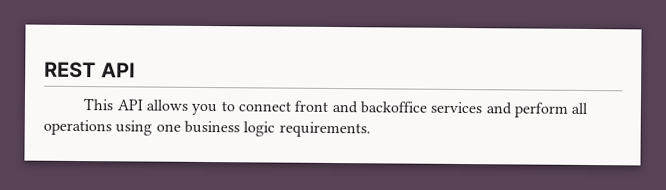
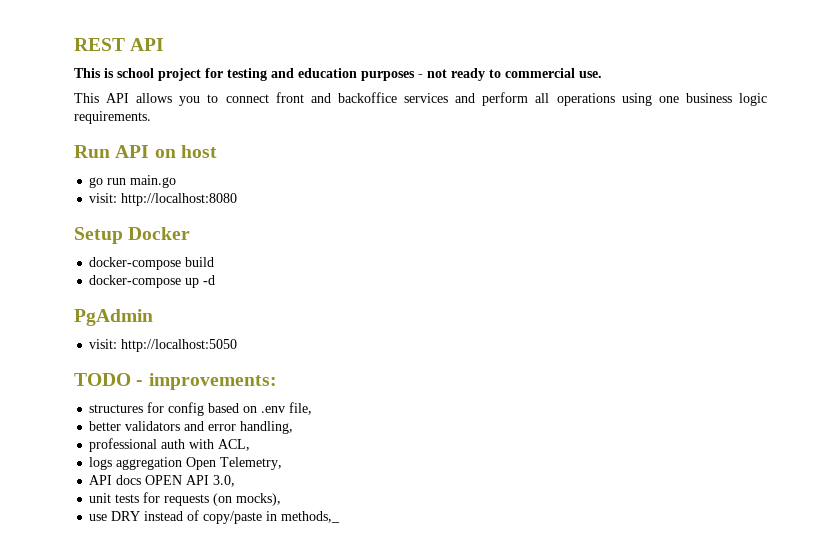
+ This is school project for testing and education purposes - not ready to commercial use.
+ Run API on host
+ go run main.go
+ visit: http://localhost:8080
+ Setup Docker
+ docker-compose build
+ docker-compose up -d
+ PgAdmin
+ visit: http://localhost:5050
+ TODO - improvements:
+ structures for config based on .env file,
+ better validators and error handling,
+ professional auth with ACL,
+ logs aggregation Open Telemetry,
+ API docs OPEN API 3.0,
+ unit tests for requests (on mocks),
+ use DRY instead of copy/paste in methods,_

